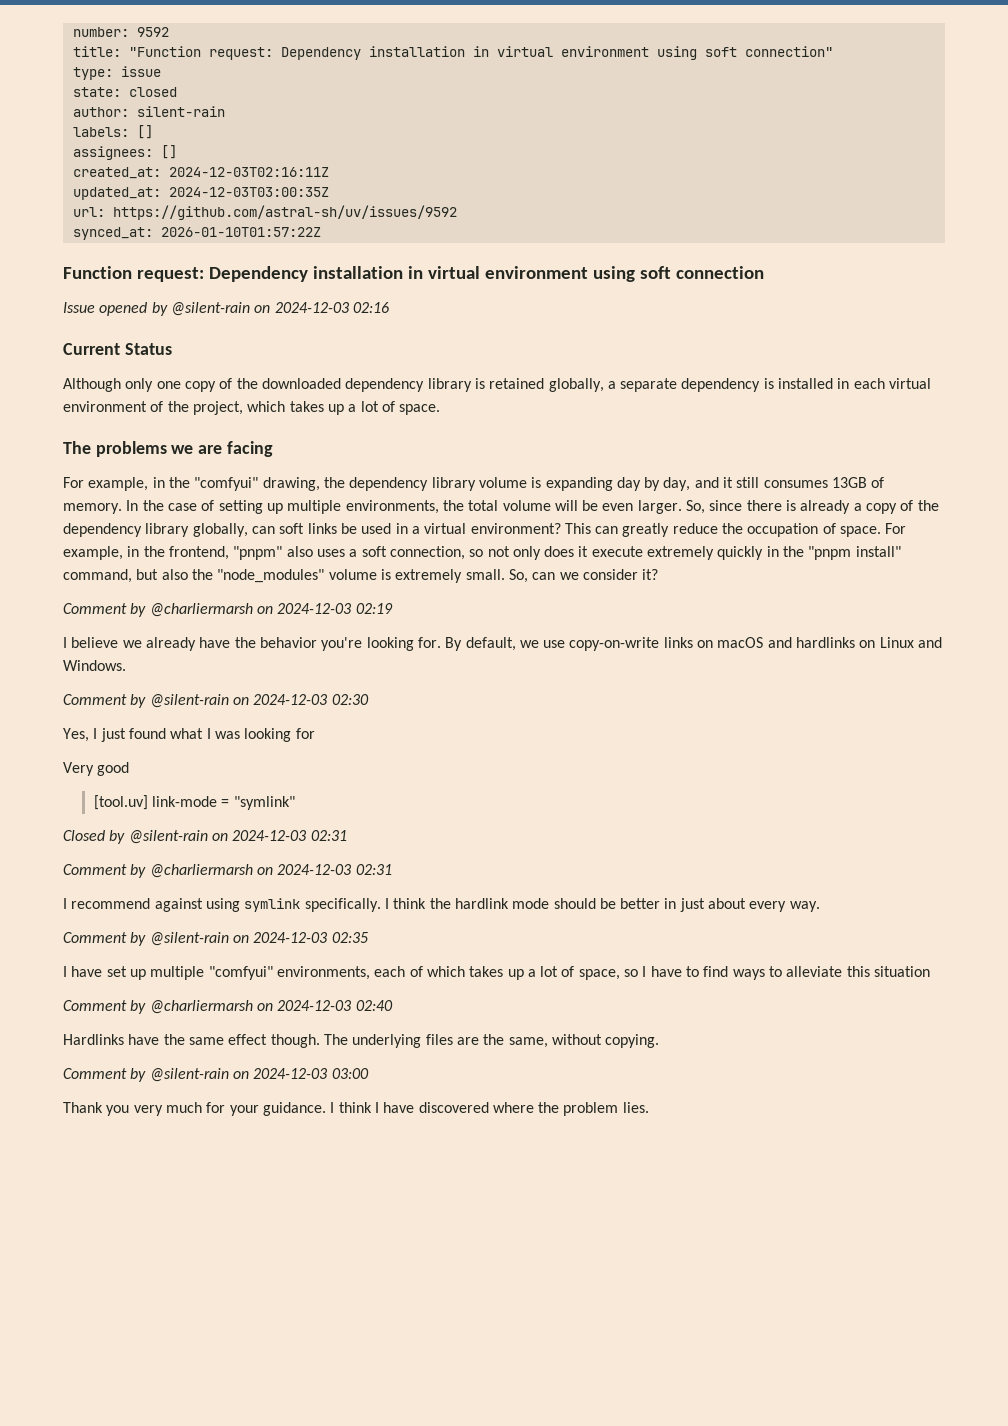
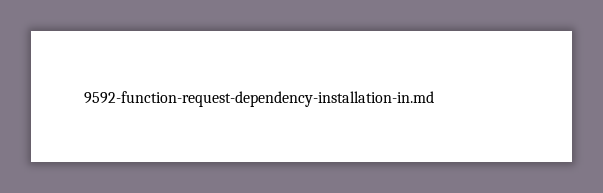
- number: 9592
- title: "Function request: Dependency installation in virtual environment using soft connection"
- type: issue
- state: closed
- author: silent-rain
- labels: []
- assignees: []
- created_at: 2024-12-03T02:16:11Z
- updated_at: 2024-12-03T03:00:35Z
- url: https://github.com/astral-sh/uv/issues/9592
- synced_at: 2026-01-10T01:57:22Z
- Function request: Dependency installation in virtual environment using soft connection
- Issue opened by @silent-rain on 2024-12-03 02:16
- Current Status
- Although only one copy of the downloaded dependency library is retained globally, a separate dependency is installed in each virtual environment of the project, which takes up a lot of space.
- The problems we are facing
- For example, in the "comfyui" drawing, the dependency library volume is expanding day by day, and it still consumes 13GB of memory. In the case of setting up multiple environments, the total volume will be even larger. So, since there is already a copy of the dependency library globally, can soft links be used in a virtual environment? This can greatly reduce the occupation of space. For example, in the frontend, "pnpm" also uses a soft connection, so not only does it execute extremely quickly in the "pnpm install" command, but also the "node_modules" volume is extremely small. So, can we consider it?
- Comment by @charliermarsh on 2024-12-03 02:19
- I believe we already have the behavior you're looking for. By default, we use copy-on-write links on macOS and hardlinks on Linux and Windows.
- Comment by @silent-rain on 2024-12-03 02:30
- Yes, I just found what I was looking for
- Very good
- [tool.uv] link-mode = "symlink"
- Closed by @silent-rain on 2024-12-03 02:31
- Comment by @charliermarsh on 2024-12-03 02:31
- I recommend against using symlink specifically. I think the hardlink mode should be better in just about every way.
- Comment by @silent-rain on 2024-12-03 02:35
- I have set up multiple "comfyui" environments, each of which takes up a lot of space, so I have to find ways to alleviate this situation
- Comment by @charliermarsh on 2024-12-03 02:40
- Hardlinks have the same effect though. The underlying files are the same, without copying.
- Comment by @silent-rain on 2024-12-03 03:00
- Thank you very much for your guidance. I think I have discovered where the problem lies.
+ 9592-function-request-dependency-installation-in.md

